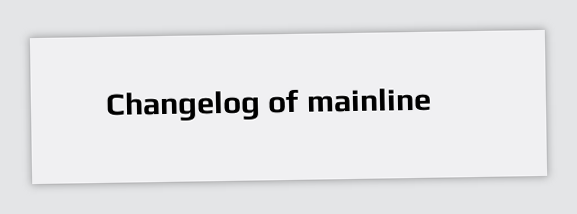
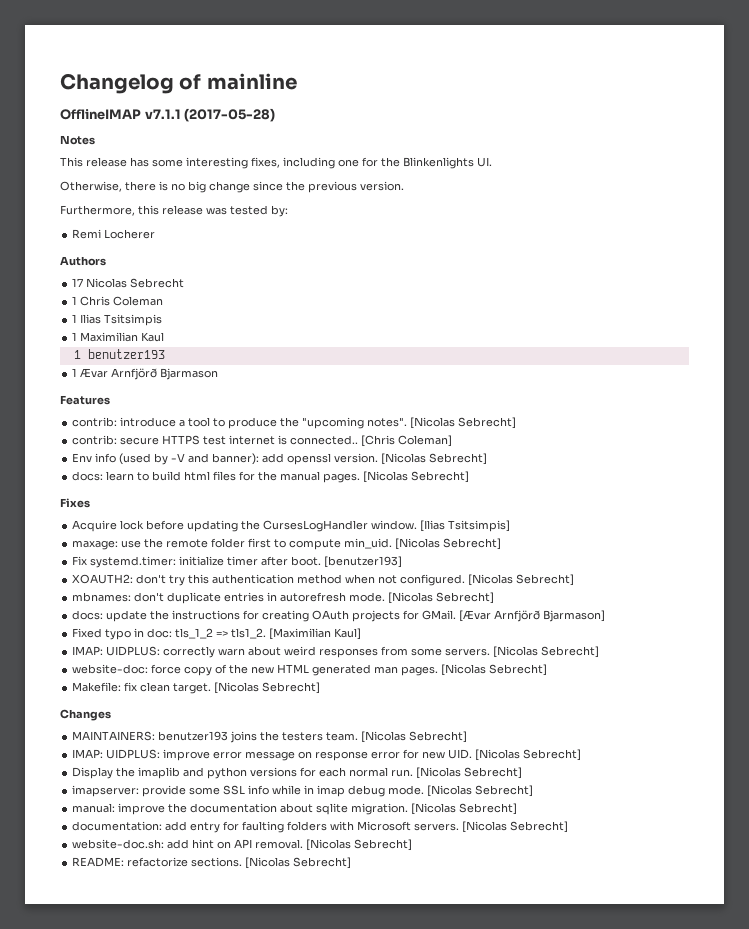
+ OfflineIMAP v7.1.1 (2017-05-28)
+ Notes
+ This release has some interesting fixes, including one for the Blinkenlights UI.
+ Otherwise, there is no big change since the previous version.
+ Furthermore, this release was tested by:
+ Remi Locherer
+ Authors
+ 17 Nicolas Sebrecht
+ 1 Chris Coleman
+ 1 Ilias Tsitsimpis
+ 1 Maximilian Kaul
+ 1 benutzer193
+ 1 Ævar Arnfjörð Bjarmason
+ Features
+ contrib: introduce a tool to produce the "upcoming notes". [Nicolas Sebrecht]
+ contrib: secure HTTPS test internet is connected.. [Chris Coleman]
+ Env info (used by -V and banner): add openssl version. [Nicolas Sebrecht]
+ docs: learn to build html files for the manual pages. [Nicolas Sebrecht]
+ Fixes
+ Acquire lock before updating the CursesLogHandler window. [Ilias Tsitsimpis]
+ maxage: use the remote folder first to compute min_uid. [Nicolas Sebrecht]
+ Fix systemd.timer: initialize timer after boot. [benutzer193]
+ XOAUTH2: don't try this authentication method when not configured. [Nicolas Sebrecht]
+ mbnames: don't duplicate entries in autorefresh mode. [Nicolas Sebrecht]
+ docs: update the instructions for creating OAuth projects for GMail. [Ævar Arnfjörð Bjarmason]
+ Fixed typo in doc: tls_1_2 => tls1_2. [Maximilian Kaul]
+ IMAP: UIDPLUS: correctly warn about weird responses from some servers. [Nicolas Sebrecht]
+ website-doc: force copy of the new HTML generated man pages. [Nicolas Sebrecht]
+ Makefile: fix clean target. [Nicolas Sebrecht]
+ Changes
+ MAINTAINERS: benutzer193 joins the testers team. [Nicolas Sebrecht]
+ IMAP: UIDPLUS: improve error message on response error for new UID. [Nicolas Sebrecht]
+ Display the imaplib and python versions for each normal run. [Nicolas Sebrecht]
+ imapserver: provide some SSL info while in imap debug mode. [Nicolas Sebrecht]
+ manual: improve the documentation about sqlite migration. [Nicolas Sebrecht]
+ documentation: add entry for faulting folders with Microsoft servers. [Nicolas Sebrecht]
+ website-doc.sh: add hint on API removal. [Nicolas Sebrecht]
+ README: refactorize sections. [Nicolas Sebrecht]

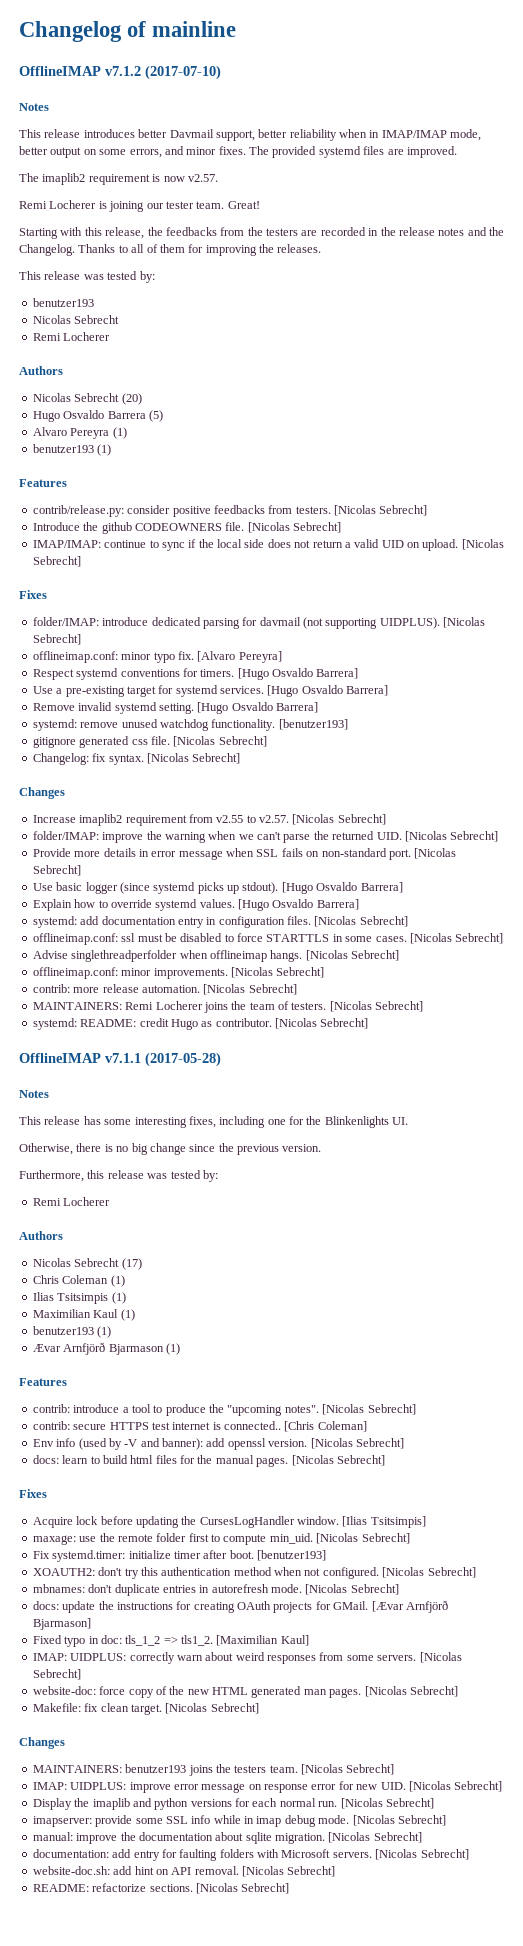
+ OfflineIMAP v7.1.2 (2017-07-10)
+ Notes
+ This release introduces better Davmail support, better reliability when in IMAP/IMAP mode, better output on some errors, and minor fixes. The provided systemd files are improved.
+ The imaplib2 requirement is now v2.57.
+ Remi Locherer is joining our tester team. Great!
+ Starting with this release, the feedbacks from the testers are recorded in the release notes and the Changelog. Thanks to all of them for improving the releases.
+ This release was tested by:
+ benutzer193
+ Nicolas Sebrecht
+ Remi Locherer
+ Authors
+ Nicolas Sebrecht (20)
+ Hugo Osvaldo Barrera (5)
+ Alvaro Pereyra (1)
+ benutzer193 (1)
+ Features
+ contrib/release.py: consider positive feedbacks from testers. [Nicolas Sebrecht]
+ Introduce the github CODEOWNERS file. [Nicolas Sebrecht]
+ IMAP/IMAP: continue to sync if the local side does not return a valid UID on upload. [Nicolas Sebrecht]
+ Fixes
+ folder/IMAP: introduce dedicated parsing for davmail (not supporting UIDPLUS). [Nicolas Sebrecht]
+ offlineimap.conf: minor typo fix. [Alvaro Pereyra]
+ Respect systemd conventions for timers. [Hugo Osvaldo Barrera]
+ Use a pre-existing target for systemd services. [Hugo Osvaldo Barrera]
+ Remove invalid systemd setting. [Hugo Osvaldo Barrera]
+ systemd: remove unused watchdog functionality. [benutzer193]
+ gitignore generated css file. [Nicolas Sebrecht]
+ Changelog: fix syntax. [Nicolas Sebrecht]
+ Changes
+ Increase imaplib2 requirement from v2.55 to v2.57. [Nicolas Sebrecht]
+ folder/IMAP: improve the warning when we can't parse the returned UID. [Nicolas Sebrecht]
+ Provide more details in error message when SSL fails on non-standard port. [Nicolas Sebrecht]
+ Use basic logger (since systemd picks up stdout). [Hugo Osvaldo Barrera]
+ Explain how to override systemd values. [Hugo Osvaldo Barrera]
+ systemd: add documentation entry in configuration files. [Nicolas Sebrecht]
+ offlineimap.conf: ssl must be disabled to force STARTTLS in some cases. [Nicolas Sebrecht]
+ Advise singlethreadperfolder when offlineimap hangs. [Nicolas Sebrecht]
+ offlineimap.conf: minor improvements. [Nicolas Sebrecht]
+ contrib: more release automation. [Nicolas Sebrecht]
+ MAINTAINERS: Remi Locherer joins the team of testers. [Nicolas Sebrecht]
+ systemd: README: credit Hugo as contributor. [Nicolas Sebrecht]
- 17 Nicolas Sebrecht
- 1 Chris Coleman
- 1 Ilias Tsitsimpis
- 1 Maximilian Kaul
- 1 benutzer193
- 1 Ævar Arnfjörð Bjarmason
+ Nicolas Sebrecht (17)
+ Chris Coleman (1)
+ Ilias Tsitsimpis (1)
+ Maximilian Kaul (1)
+ benutzer193 (1)
+ Ævar Arnfjörð Bjarmason (1)

